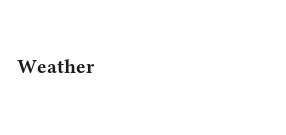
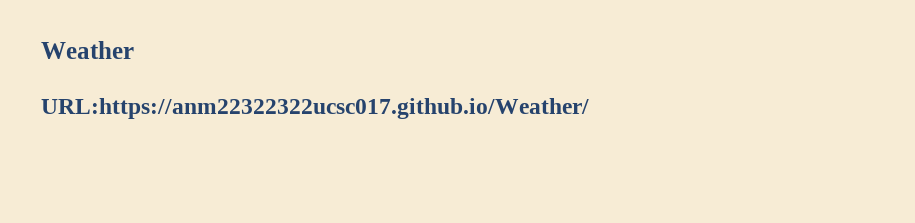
+ URL:https://anm22322322ucsc017.github.io/Weather/

